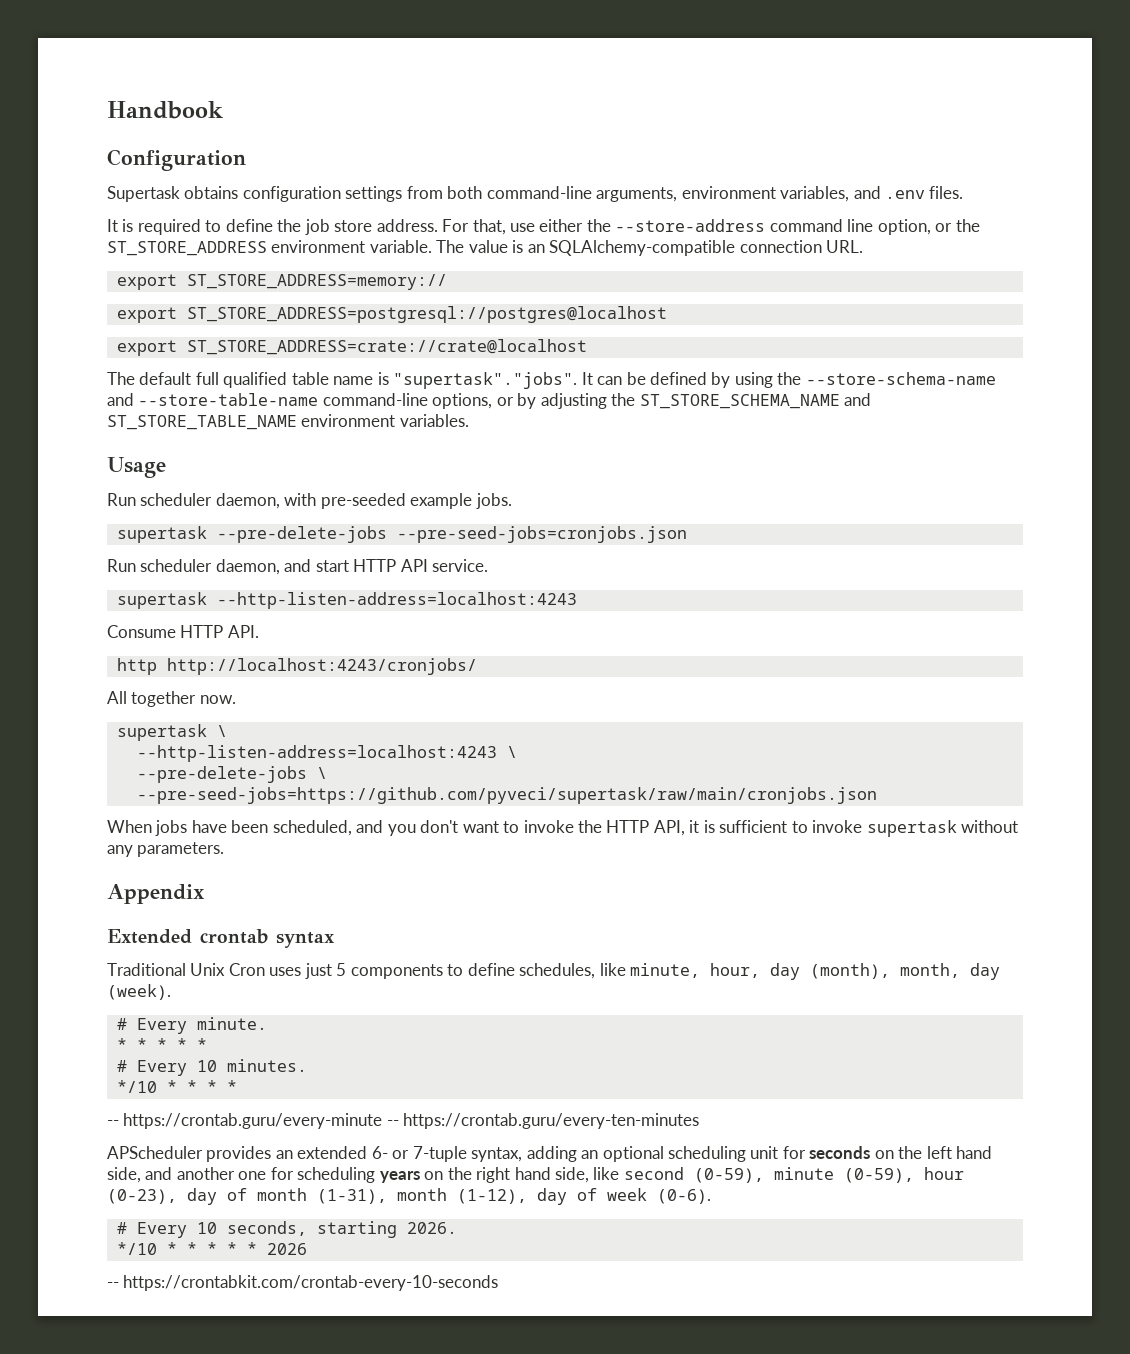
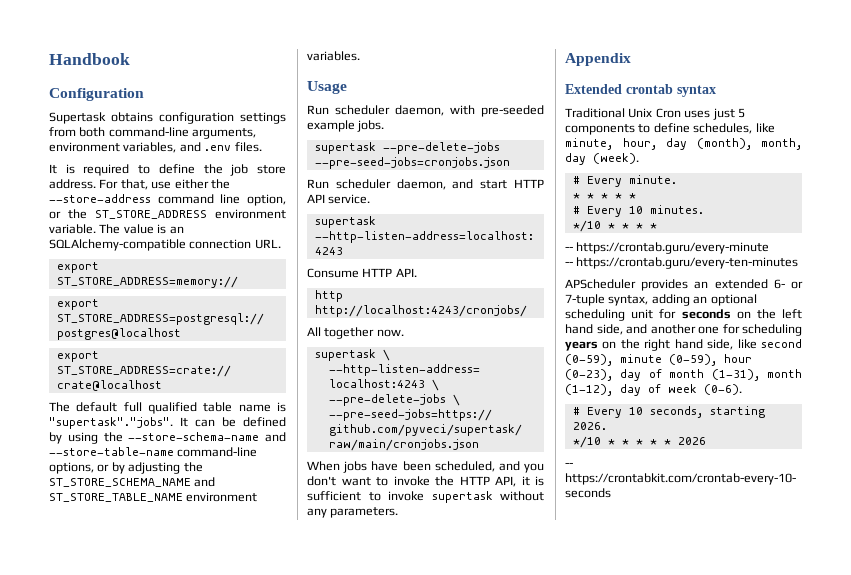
- -- https://crontab.guru/every-minute -- https://crontab.guru/every-ten-minutes
+ -- https://crontab.guru/every-minute
+ -- https://crontab.guru/every-ten-minutes

